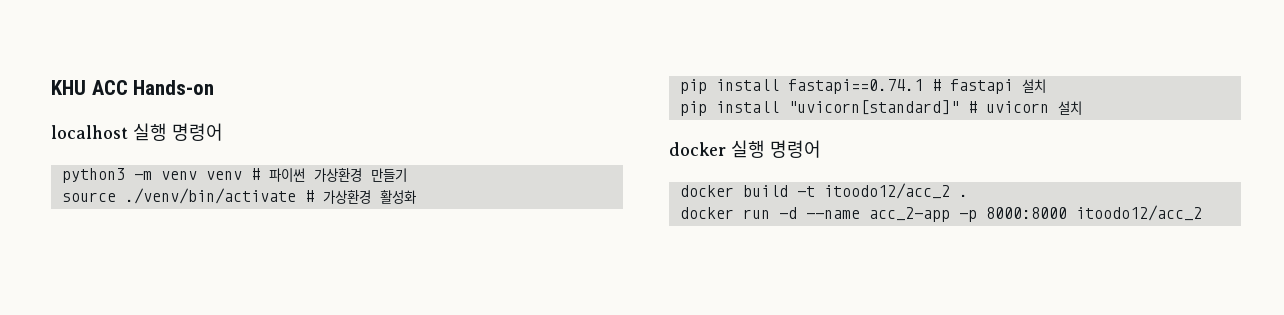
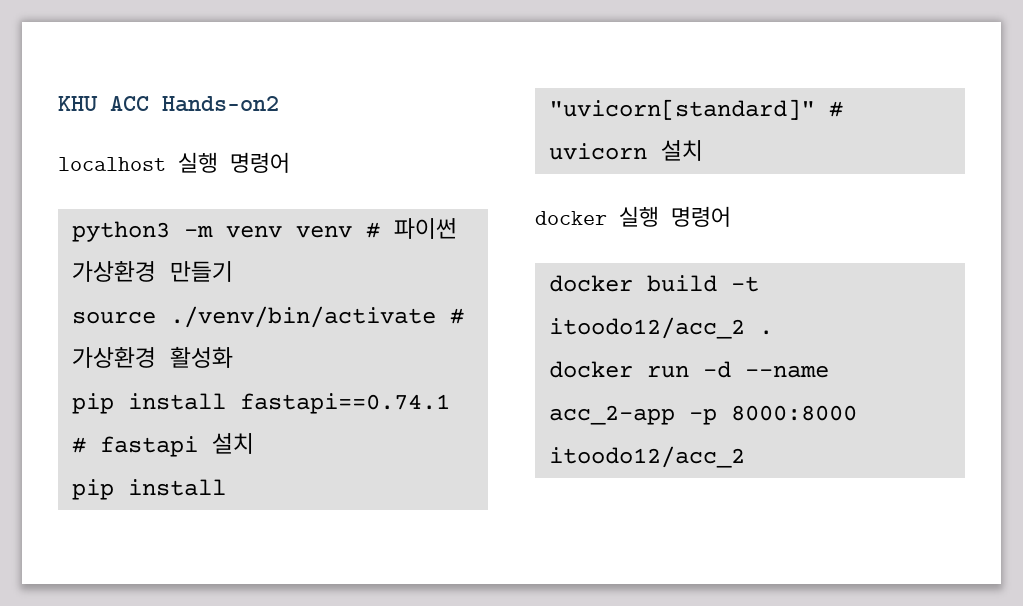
- KHU ACC Hands-on
+ KHU ACC Hands-on2

